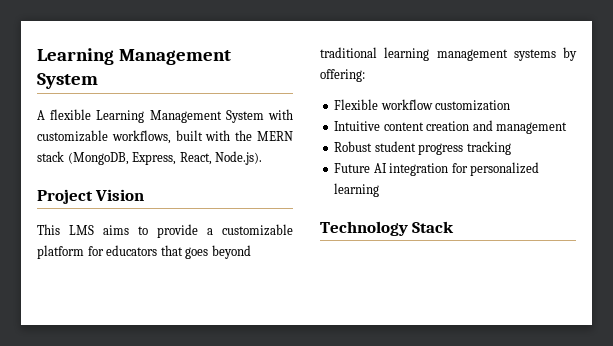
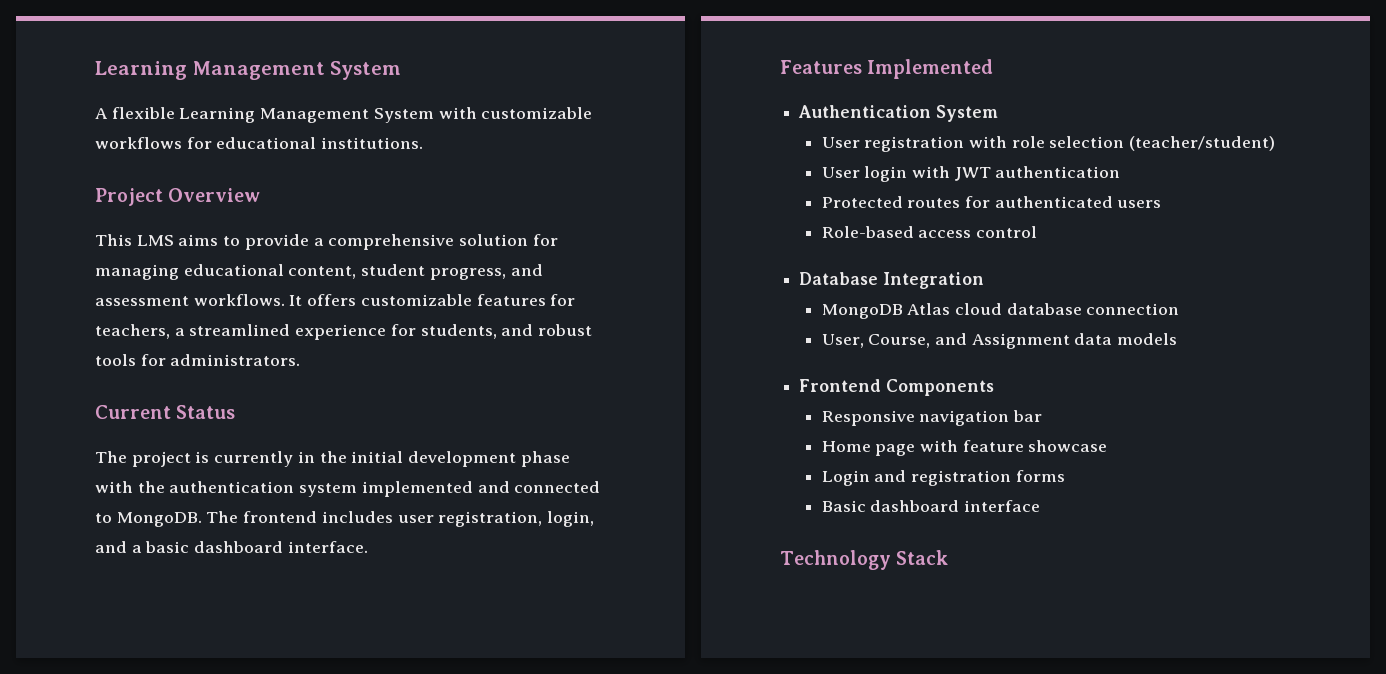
- A flexible Learning Management System with customizable workflows, built with the MERN stack (MongoDB, Express, React, Node.js).
+ A flexible Learning Management System with customizable workflows for educational institutions.
- Project Vision
+ Project Overview
- This LMS aims to provide a customizable platform for educators that goes beyond traditional learning management systems by offering:
- Flexible workflow customization
- Intuitive content creation and management
- Robust student progress tracking
- Future AI integration for personalized learning
+ This LMS aims to provide a comprehensive solution for managing educational content, student progress, and assessment workflows. It offers customizable features for teachers, a streamlined experience for students, and robust tools for administrators.
+ Current Status
+ The project is currently in the initial development phase with the authentication system implemented and connected to MongoDB. The frontend includes user registration, login, and a basic dashboard interface.
+ Features Implemented
+ Authentication System
+ User registration with role selection (teacher/student)
+ User login with JWT authentication
+ Protected routes for authenticated users
+ Role-based access control
+ Database Integration
+ MongoDB Atlas cloud database connection
+ User, Course, and Assignment data models
+ Frontend Components
+ Responsive navigation bar
+ Home page with feature showcase
+ Login and registration forms
+ Basic dashboard interface

